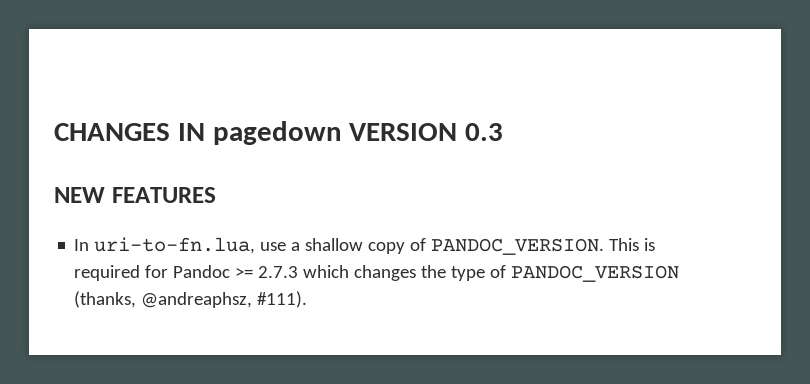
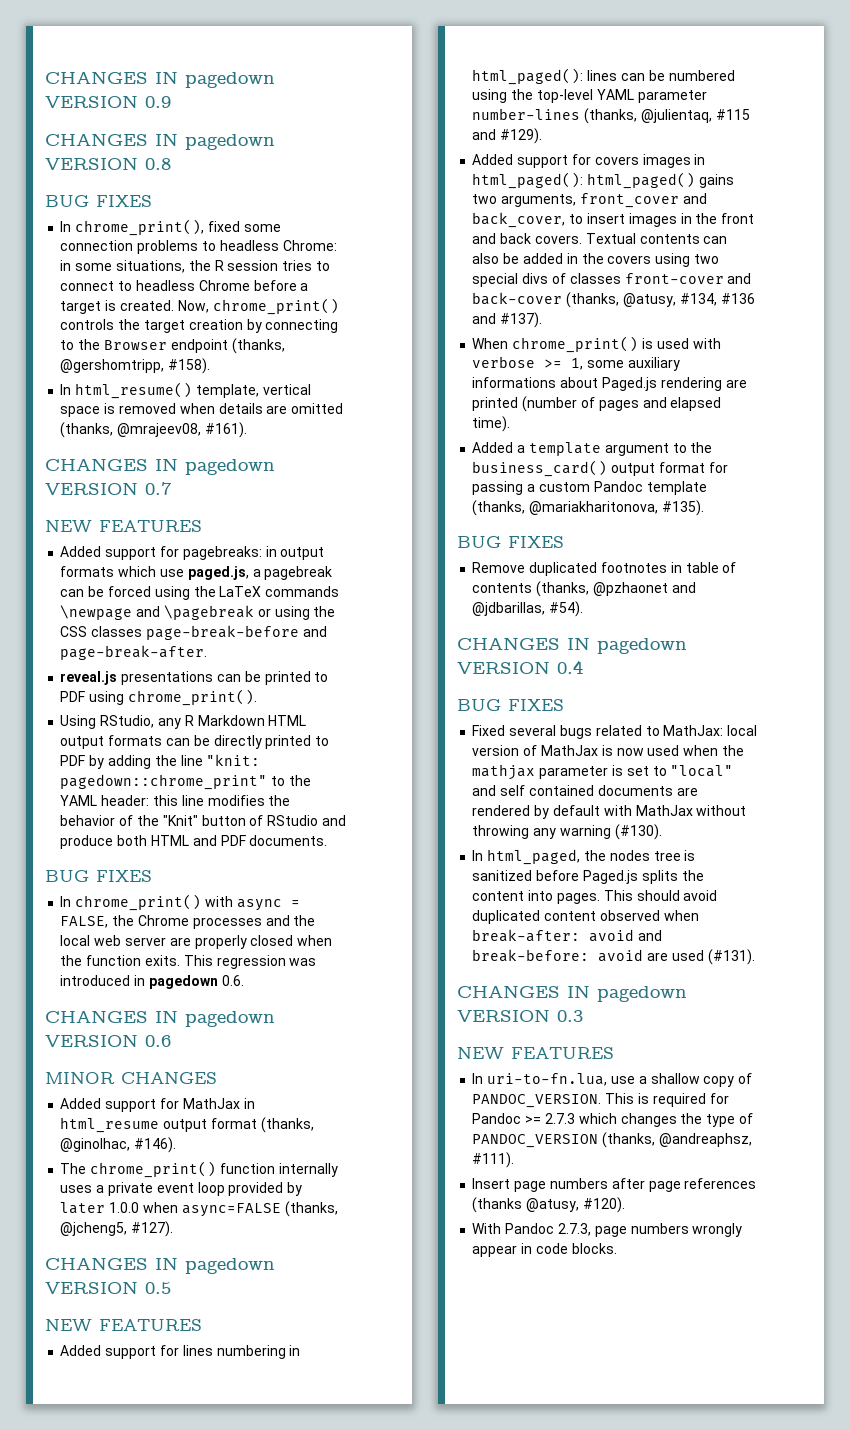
+ CHANGES IN pagedown VERSION 0.9
+ CHANGES IN pagedown VERSION 0.8
+ BUG FIXES
+ In chrome_print(), fixed some connection problems to headless Chrome: in some situations, the R session tries to connect to headless Chrome before a target is created. Now, chrome_print() controls the target creation by connecting to the Browser endpoint (thanks, @gershomtripp, #158).
+ In html_resume() template, vertical space is removed when details are omitted (thanks, @mrajeev08, #161).
+ CHANGES IN pagedown VERSION 0.7
+ NEW FEATURES
+ Added support for pagebreaks: in output formats which use paged.js, a pagebreak can be forced using the LaTeX commands \newpage and \pagebreak or using the CSS classes page-break-before and page-break-after.
+ reveal.js presentations can be printed to PDF using chrome_print().
+ Using RStudio, any R Markdown HTML output formats can be directly printed to PDF by adding the line "knit: pagedown::chrome_print" to the YAML header: this line modifies the behavior of the "Knit" button of RStudio and produce both HTML and PDF documents.
+ BUG FIXES
+ In chrome_print() with async = FALSE, the Chrome processes and the local web server are properly closed when the function exits. This regression was introduced in pagedown 0.6.
+ CHANGES IN pagedown VERSION 0.6
+ MINOR CHANGES
+ Added support for MathJax in html_resume output format (thanks, @ginolhac, #146).
+ The chrome_print() function internally uses a private event loop provided by later 1.0.0 when async=FALSE (thanks, @jcheng5, #127).
+ CHANGES IN pagedown VERSION 0.5
+ NEW FEATURES
+ Added support for lines numbering in html_paged(): lines can be numbered using the top-level YAML parameter number-lines (thanks, @julientaq, #115 and #129).
+ Added support for covers images in html_paged(): html_paged() gains two arguments, front_cover and back_cover, to insert images in the front and back covers. Textual contents can also be added in the covers using two special divs of classes front-cover and back-cover (thanks, @atusy, #134, #136 and #137).
+ When chrome_print() is used with verbose >= 1, some auxiliary informations about Paged.js rendering are printed (number of pages and elapsed time).
+ Added a template argument to the business_card() output format for passing a custom Pandoc template (thanks, @mariakharitonova, #135).
+ BUG FIXES
+ Remove duplicated footnotes in table of contents (thanks, @pzhaonet and @jdbarillas, #54).
+ CHANGES IN pagedown VERSION 0.4
+ BUG FIXES
+ Fixed several bugs related to MathJax: local version of MathJax is now used when the mathjax parameter is set to "local" and self contained documents are rendered by default with MathJax without throwing any warning (#130).
+ In html_paged, the nodes tree is sanitized before Paged.js splits the content into pages. This should avoid duplicated content observed when break-after: avoid and break-before: avoid are used (#131).
+ Insert page numbers after page references (thanks @atusy, #120).
+ With Pandoc 2.7.3, page numbers wrongly appear in code blocks.

